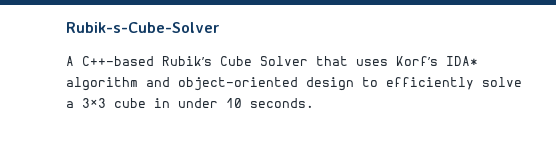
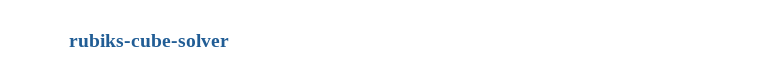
- Rubik-s-Cube-Solver
- A C++-based Rubik’s Cube Solver that uses Korf’s IDA* algorithm and object-oriented design to efficiently solve a 3×3 cube in under 10 seconds.
+ rubiks-cube-solver

